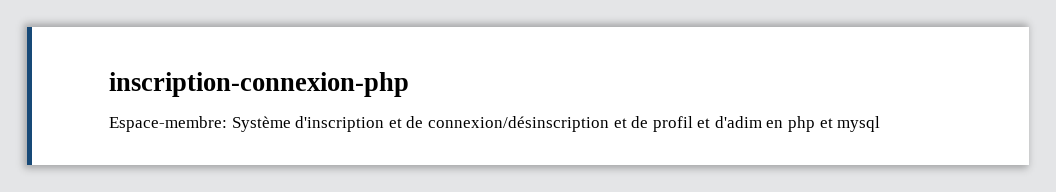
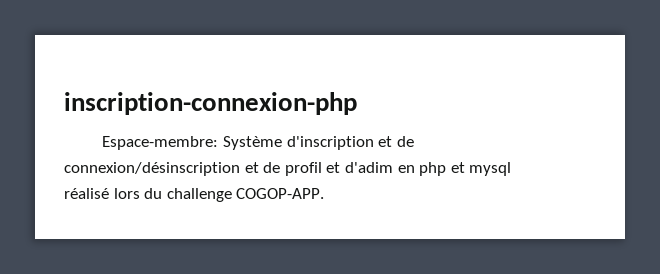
- Espace-membre: Système d'inscription et de connexion/désinscription et de profil et d'adim en php et mysql
+ Espace-membre: Système d'inscription et de connexion/désinscription et de profil et d'adim en php et mysql réalisé lors du challenge COGOP-APP.

